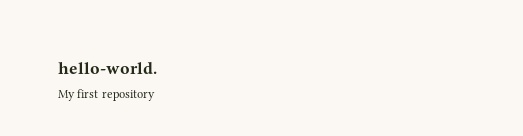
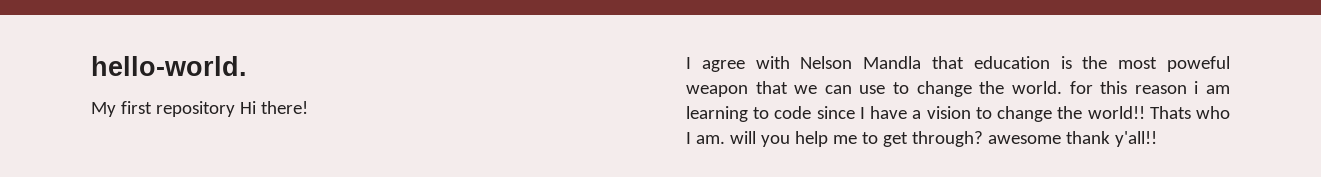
- My first repository
+ My first repository Hi there!
+ I agree with Nelson Mandla that education is the most poweful weapon that we can use to change the world. for this reason i am learning to code since I have a vision to change the world!! Thats who I am. will you help me to get through? awesome thank y'all!!

